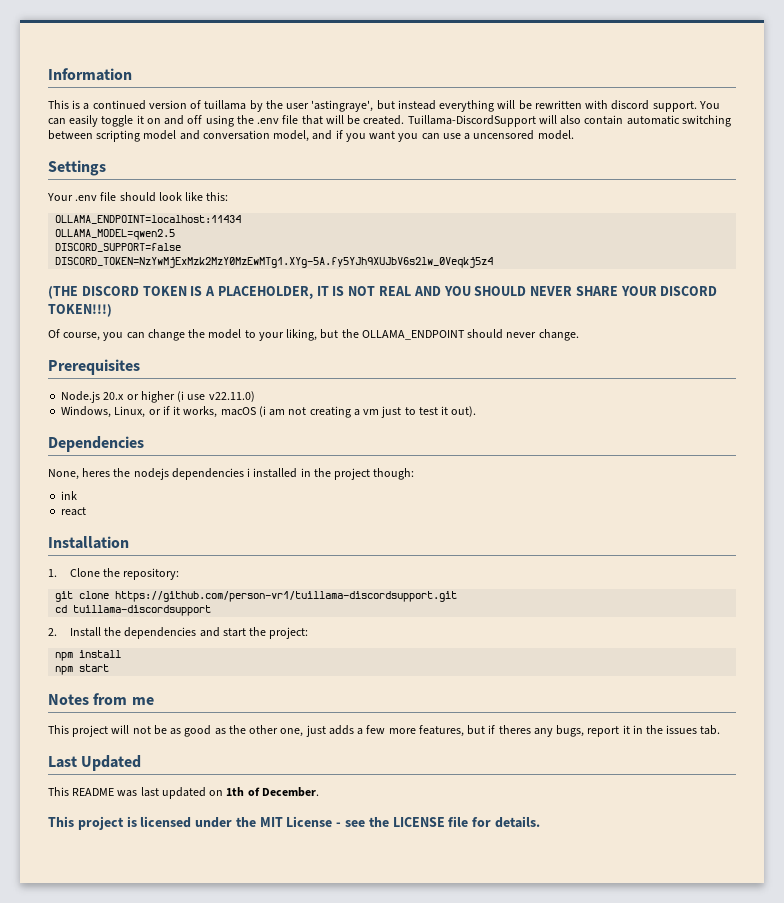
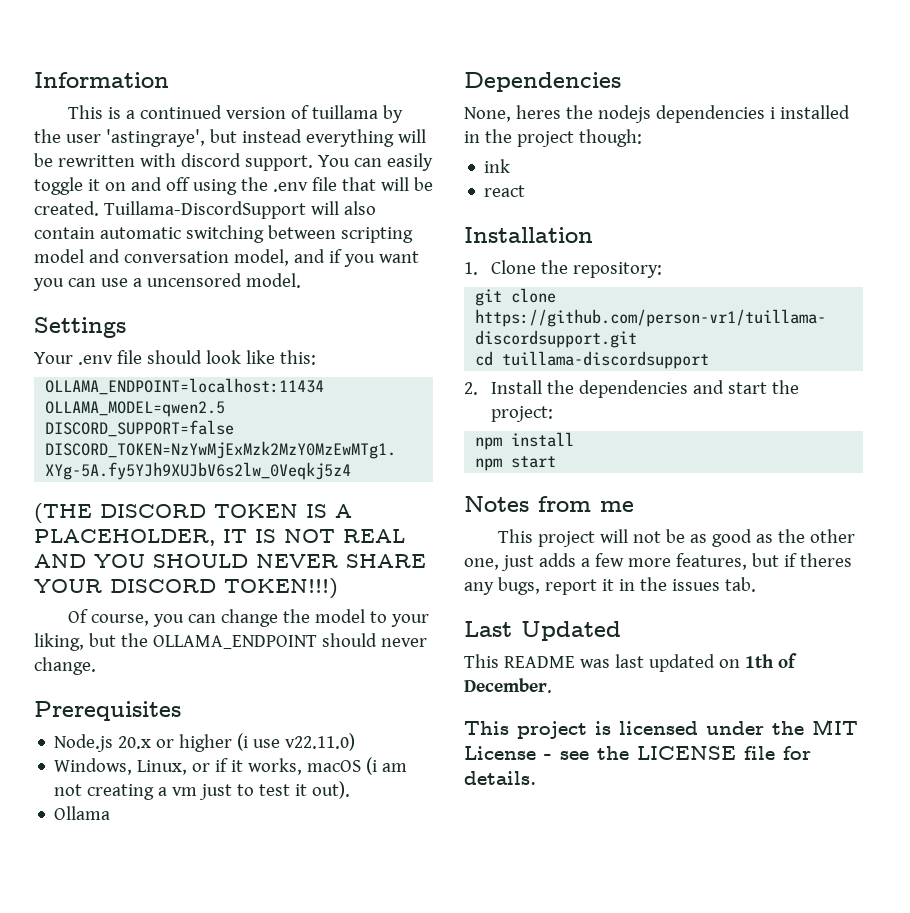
+ Ollama

